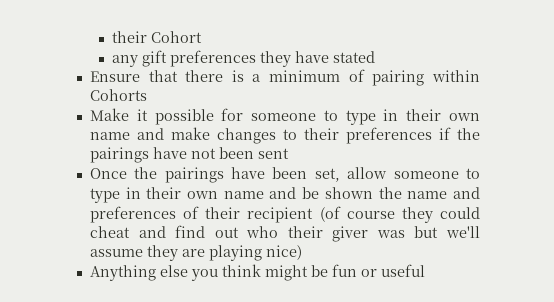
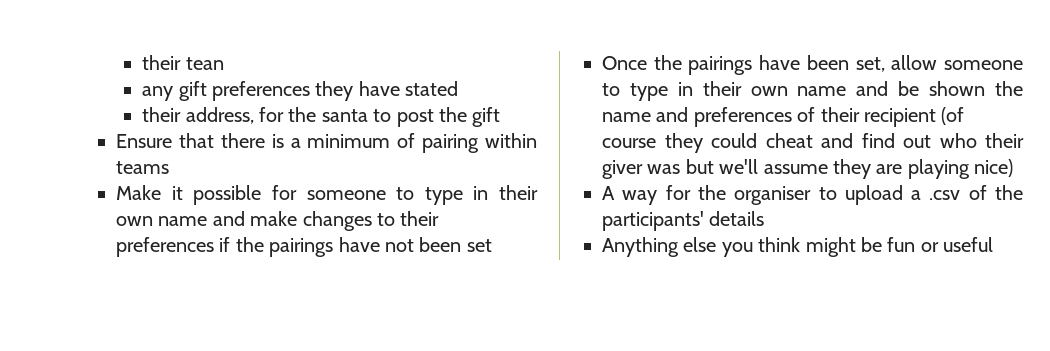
- their Cohort
+ their tean
+ their address, for the santa to post the gift
- Ensure that there is a minimum of pairing within Cohorts
+ Ensure that there is a minimum of pairing within teams
- Make it possible for someone to type in their own name and make changes to their preferences if the pairings have not been sent
+ Make it possible for someone to type in their own name and make changes to their preferences if the pairings have not been set
+ A way for the organiser to upload a .csv of the participants' details

